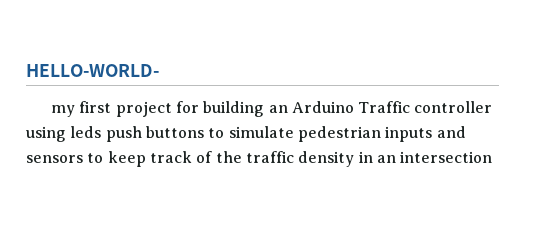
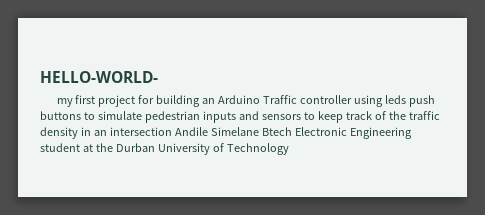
- my first project for building an Arduino Traffic controller using leds push buttons to simulate pedestrian inputs and sensors to keep track of the traffic density in an intersection
+ my first project for building an Arduino Traffic controller using leds push buttons to simulate pedestrian inputs and sensors to keep track of the traffic density in an intersection Andile Simelane Btech Electronic Engineering student at the Durban University of Technology

